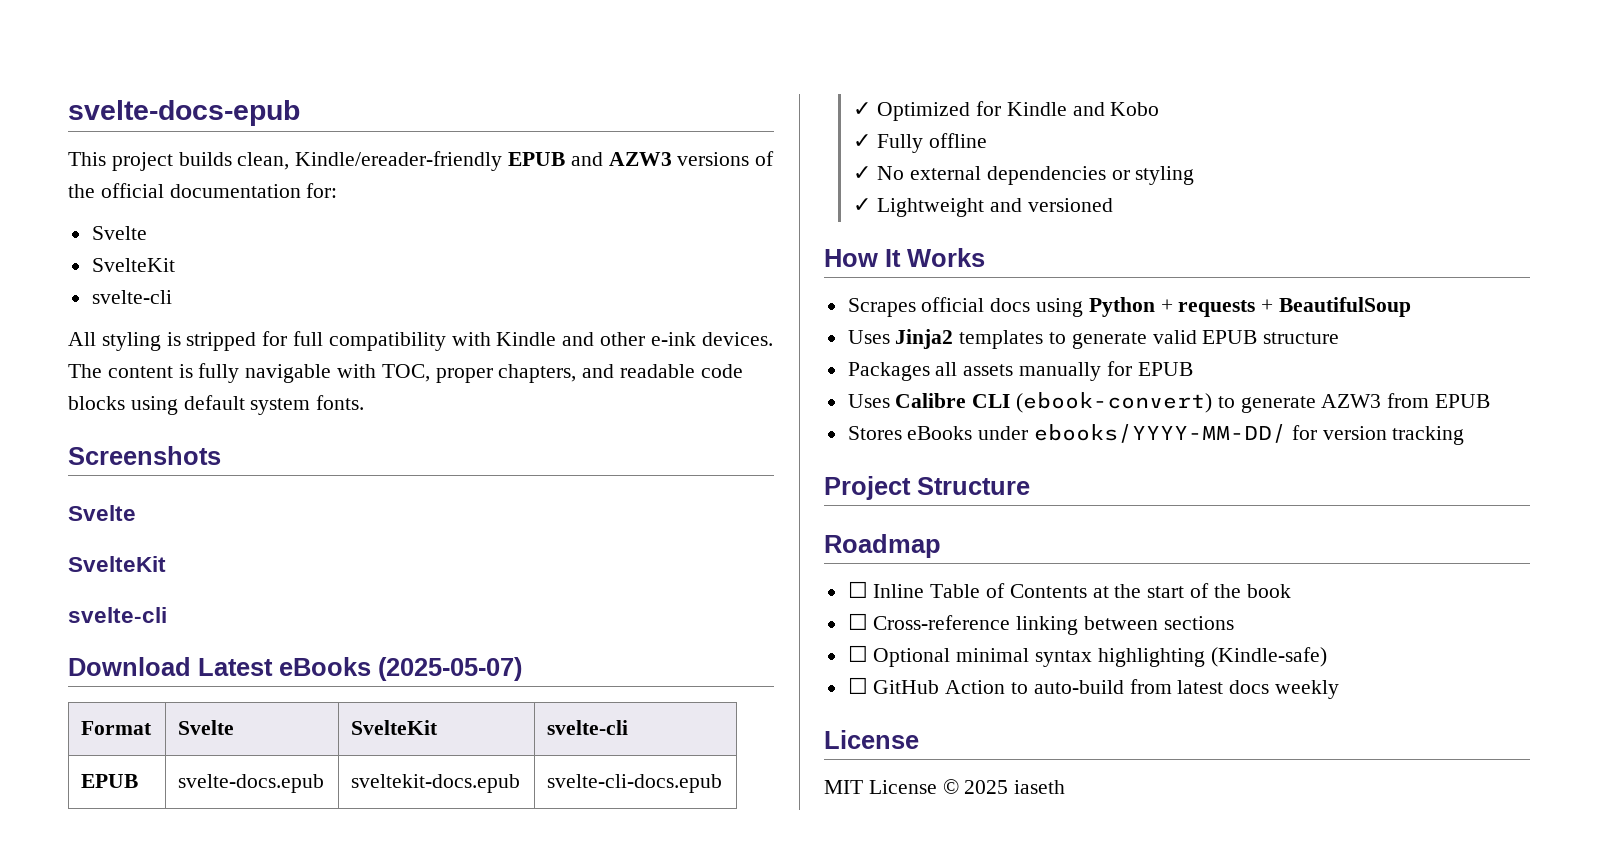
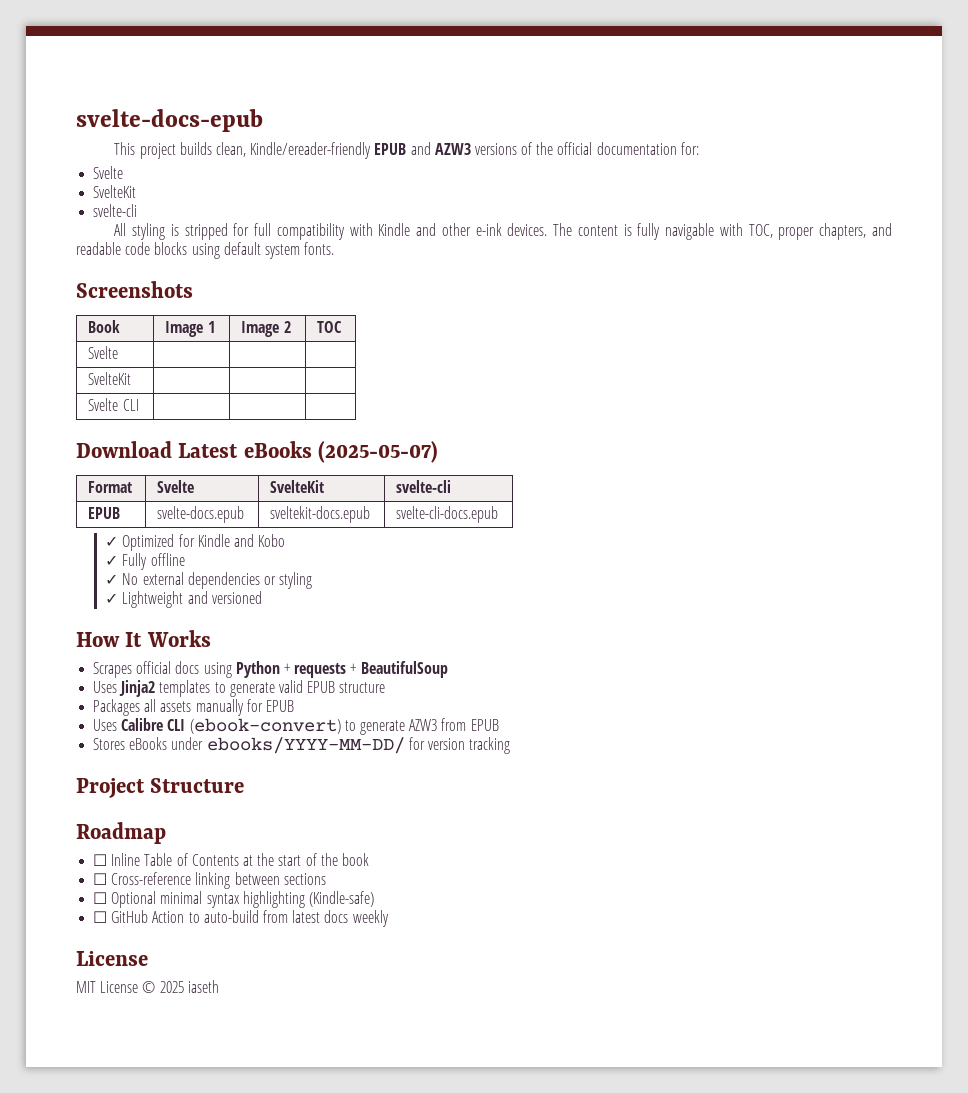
  Screenshots
- Svelte
- SvelteKit
- svelte-cli
+ Book | Image 1 | Image 2 | TOC
+ Svelte | | |
+ SvelteKit | | |
+ Svelte CLI | | |

